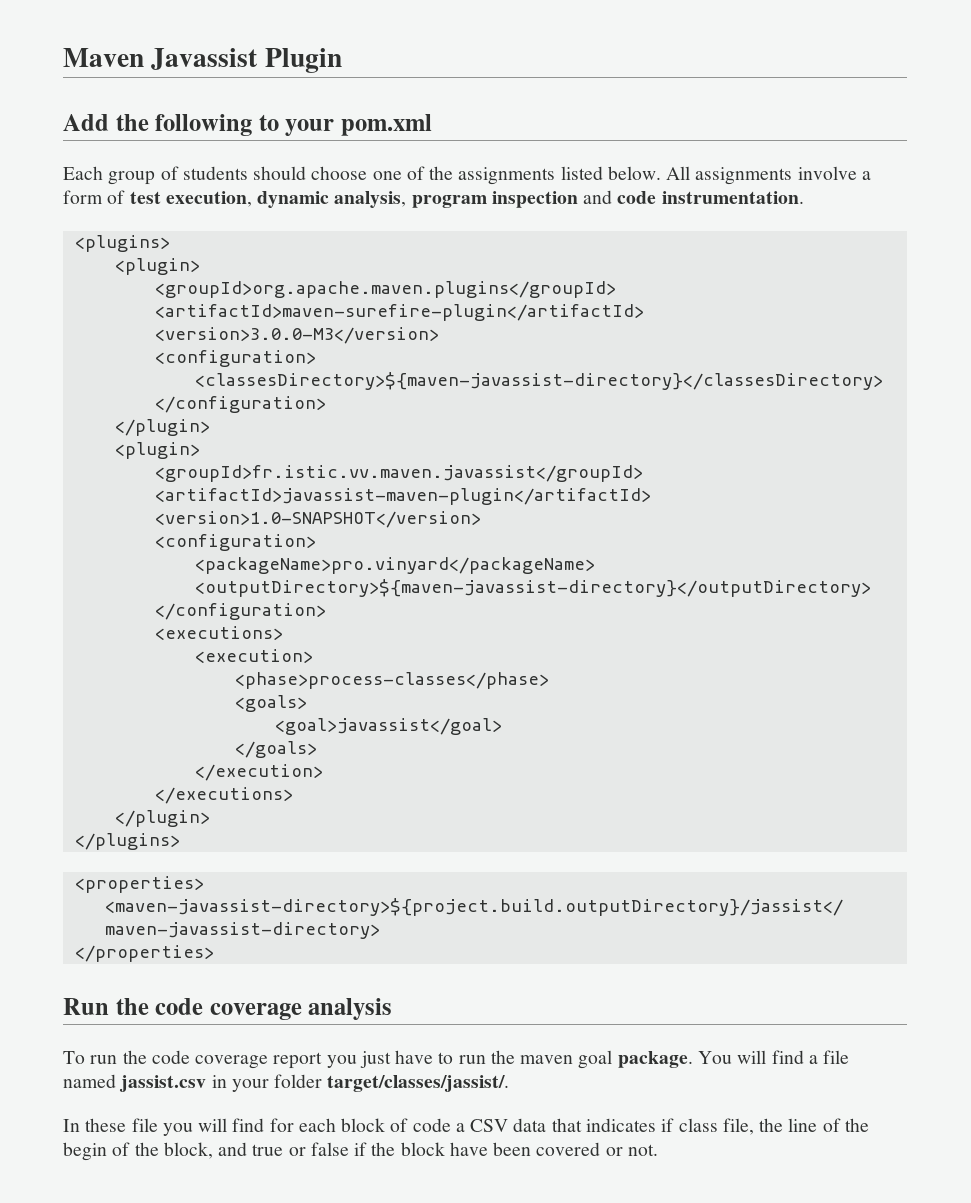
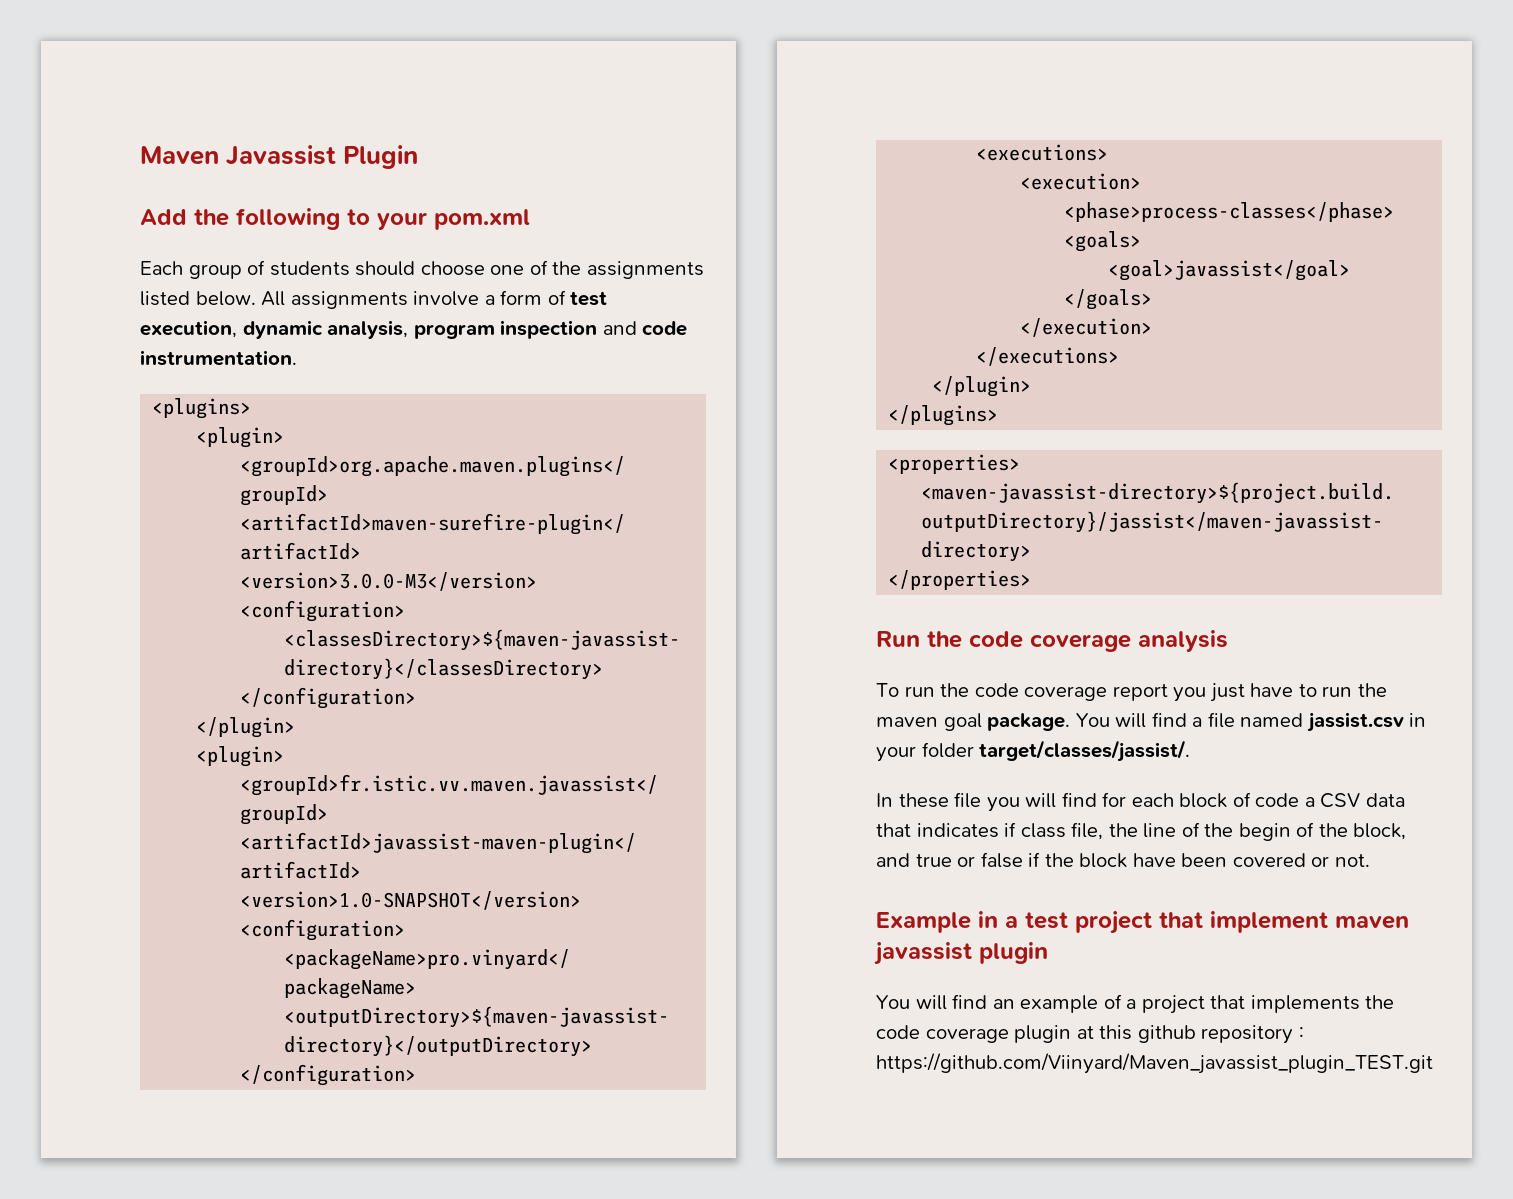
+ Example in a test project that implement maven javassist plugin
+ You will find an example of a project that implements the code coverage plugin at this github repository : https://github.com/Viinyard/Maven_javassist_plugin_TEST.git

